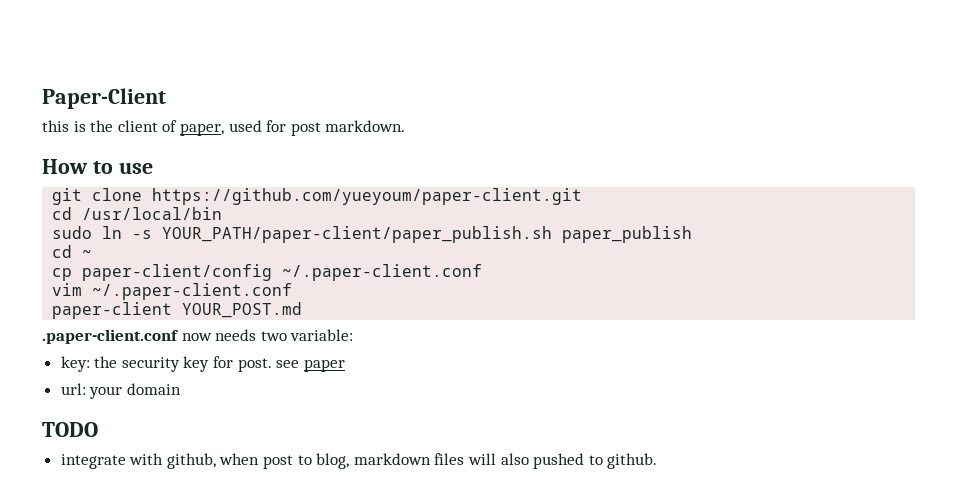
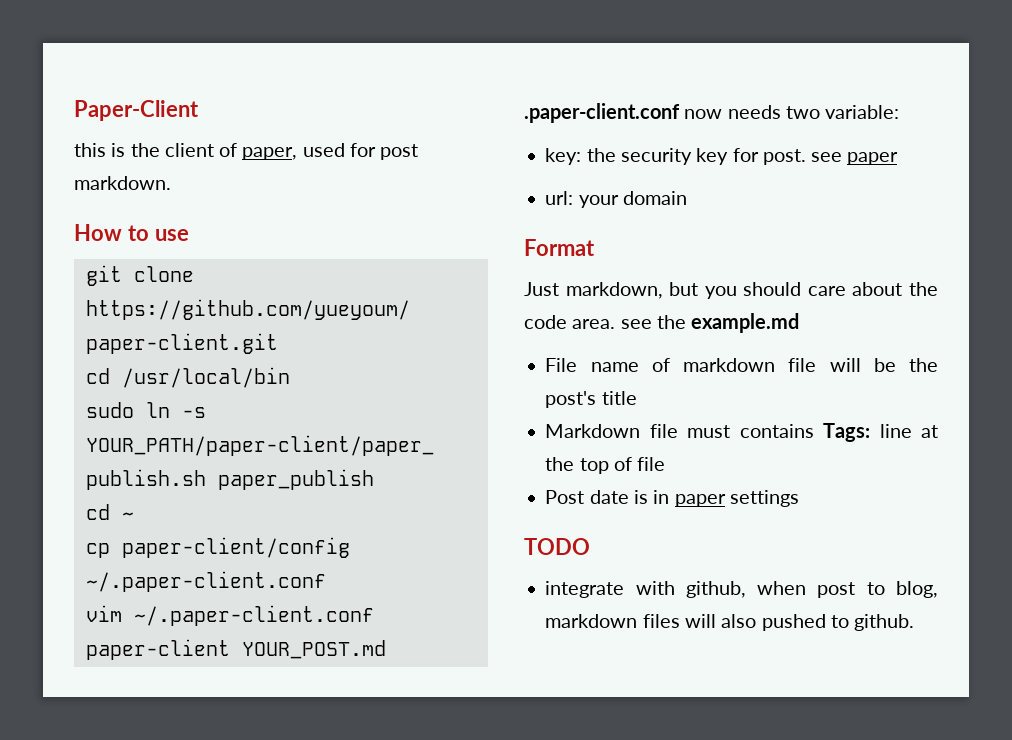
+ Format
+ Just markdown, but you should care about the code area. see the example.md
+ File name of markdown file will be the post's title
+ Markdown file must contains Tags: line at the top of file
+ Post date is in paper settings

